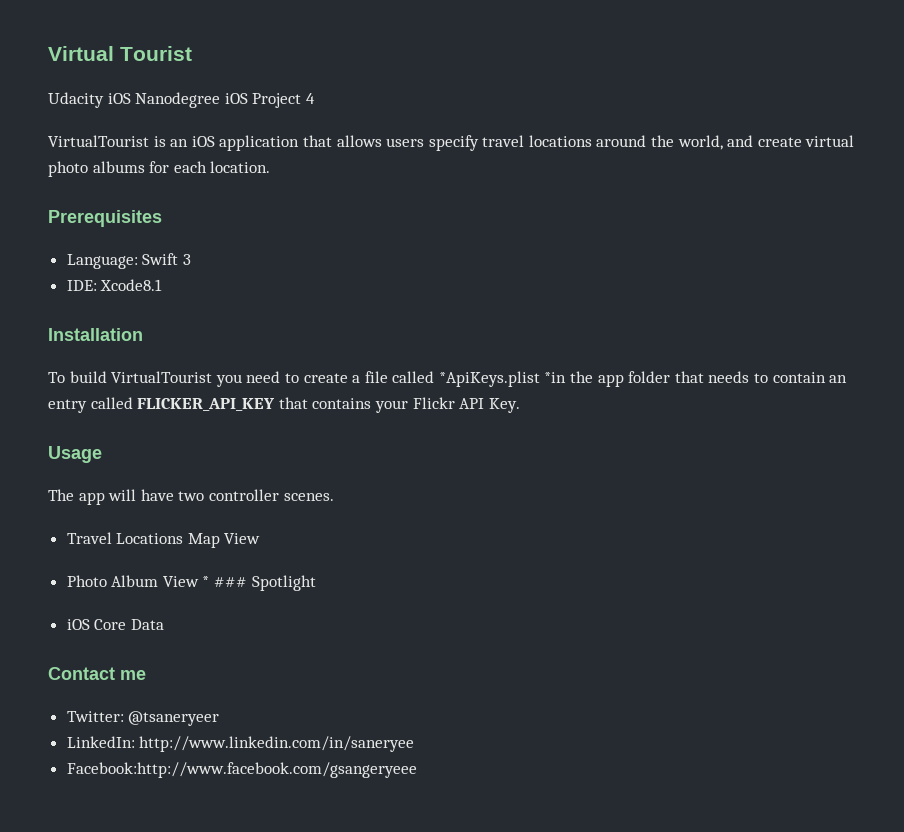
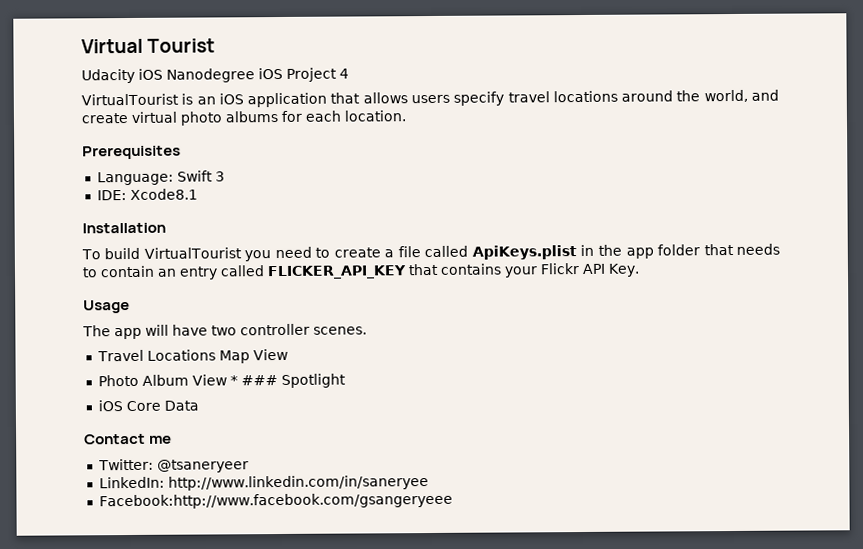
- To build VirtualTourist you need to create a file called *ApiKeys.plist *in the app folder that needs to contain an entry called FLICKER_API_KEY that contains your Flickr API Key.
+ To build VirtualTourist you need to create a file called ApiKeys.plist in the app folder that needs to contain an entry called FLICKER_API_KEY that contains your Flickr API Key.

